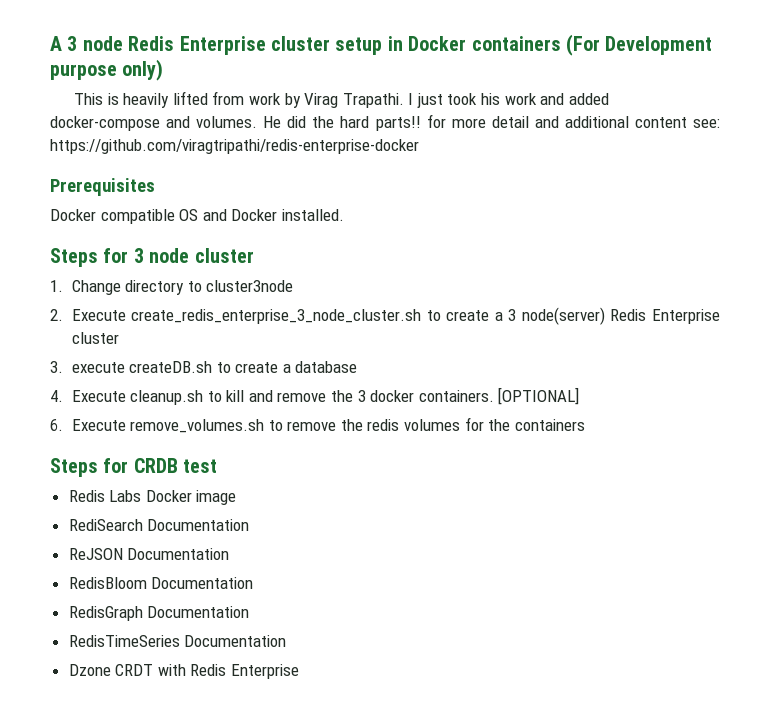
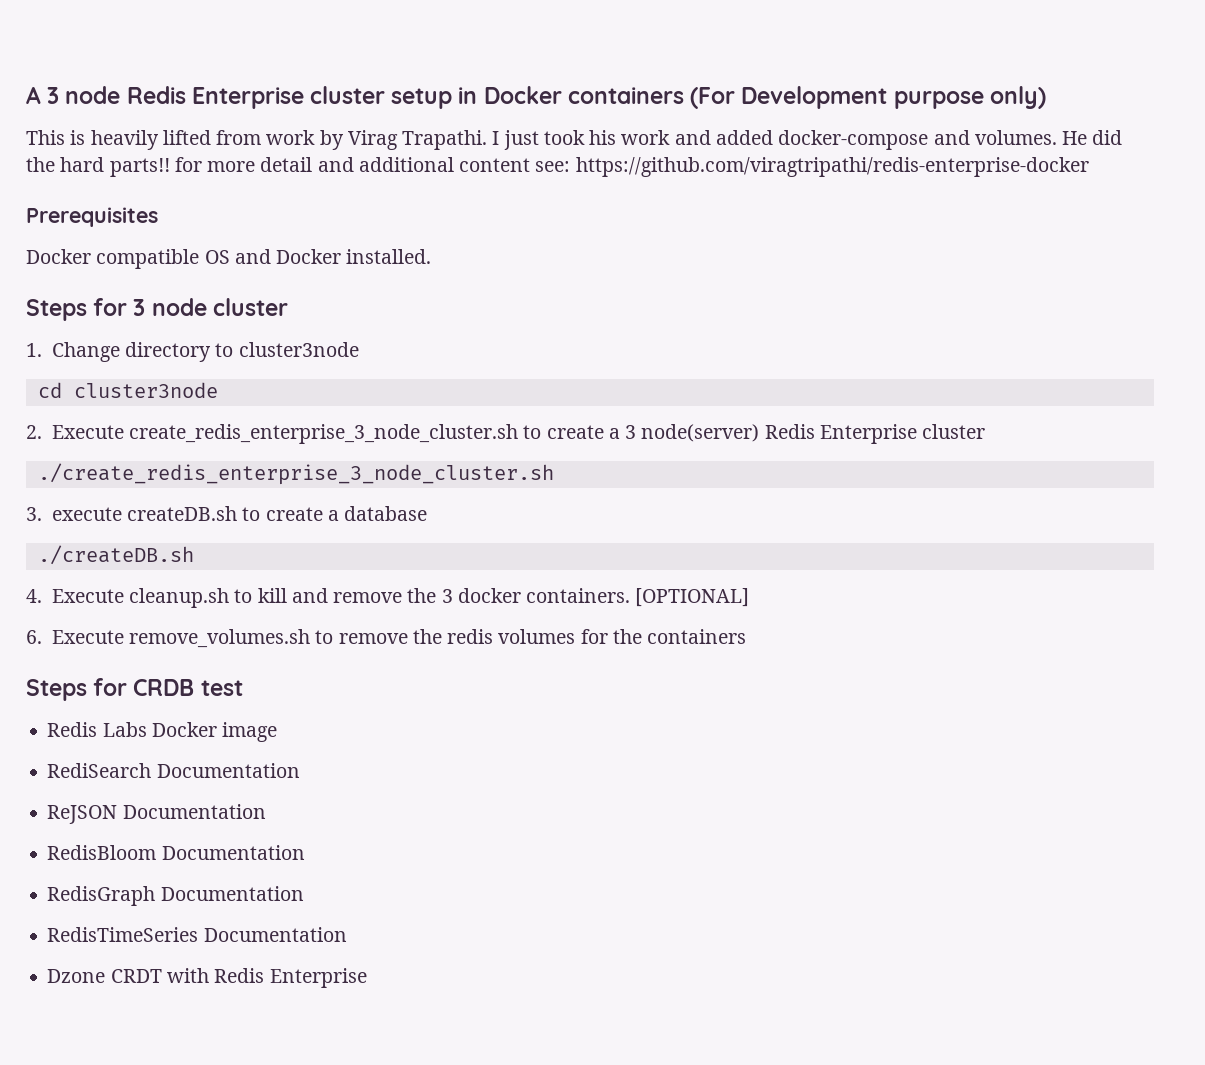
+ cd cluster3node
+ ./create_redis_enterprise_3_node_cluster.sh
+ ./createDB.sh

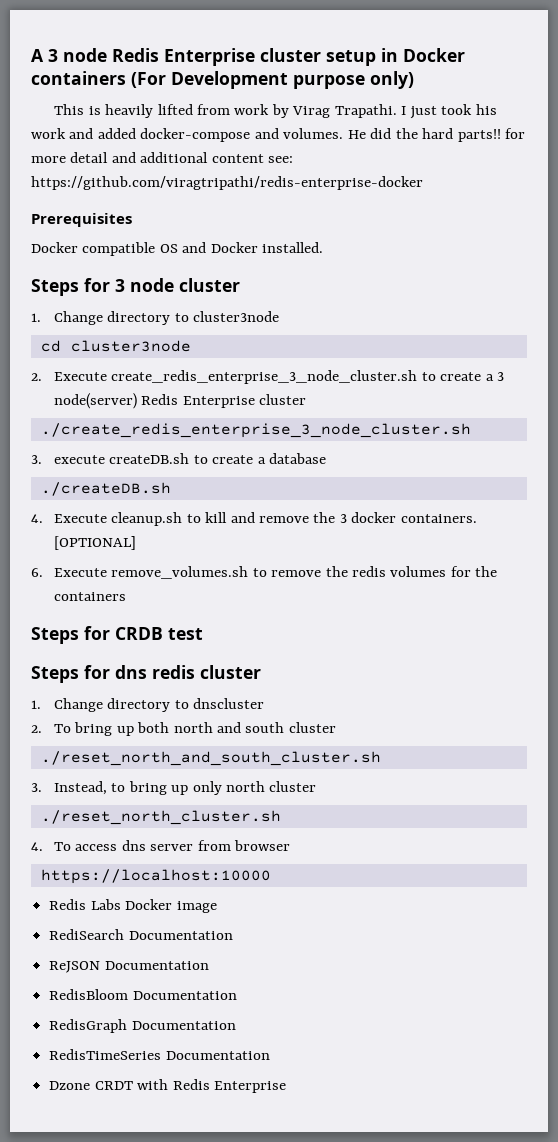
+ Steps for dns redis cluster
+ 1. Change directory to dnscluster
+ 2. To bring up both north and south cluster
+ ./reset_north_and_south_cluster.sh
+ 3. Instead, to bring up only north cluster
+ ./reset_north_cluster.sh
+ 4. To access dns server from browser
+ https://localhost:10000

